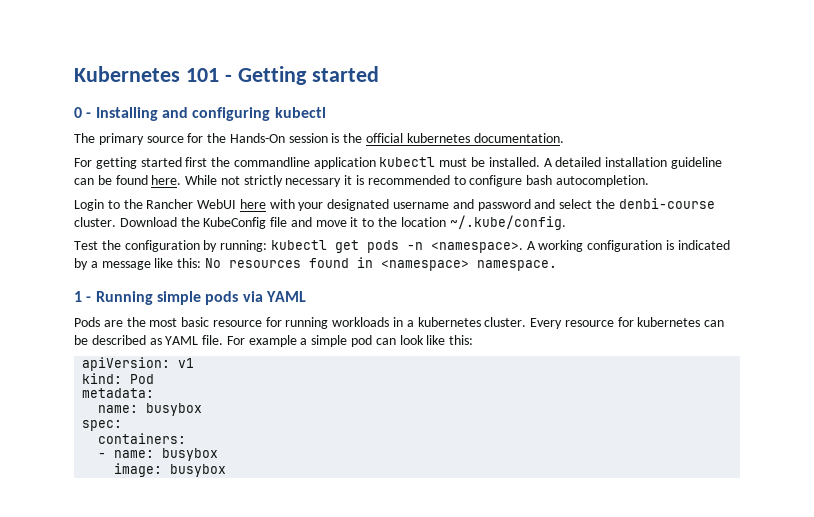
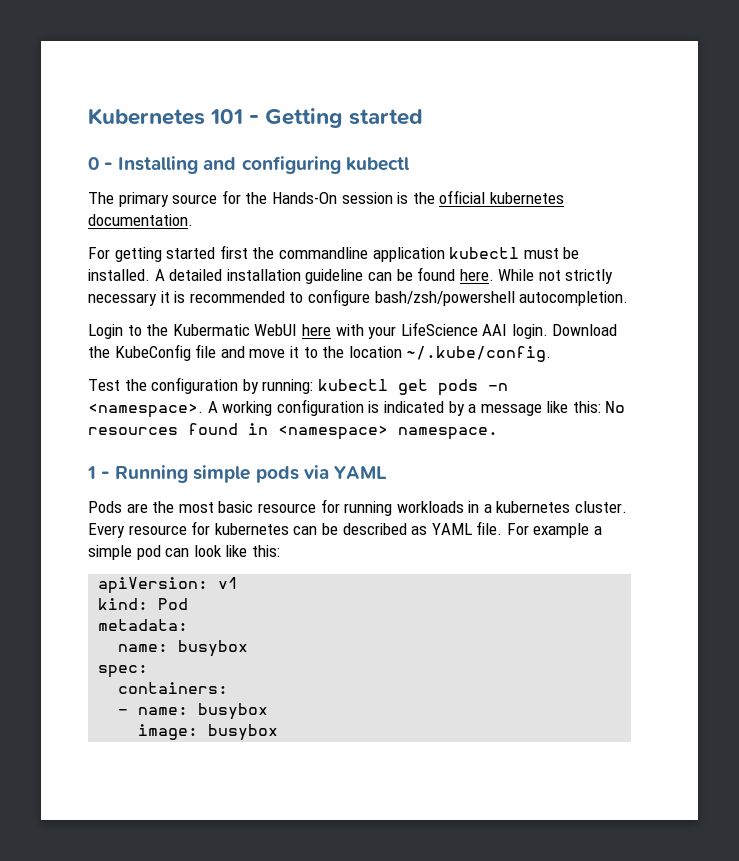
- While not strictly necessary it is recommended to configure bash autocompletion.
+ While not strictly necessary it is recommended to configure bash/zsh/powershell autocompletion.
- Login to the Rancher WebUI here with your designated username and password and select the denbi-course cluster.
+ Login to the Kubermatic WebUI here with your LifeScience AAI login.

